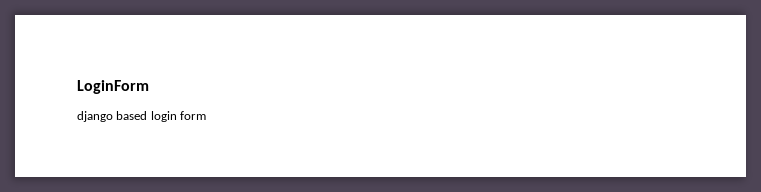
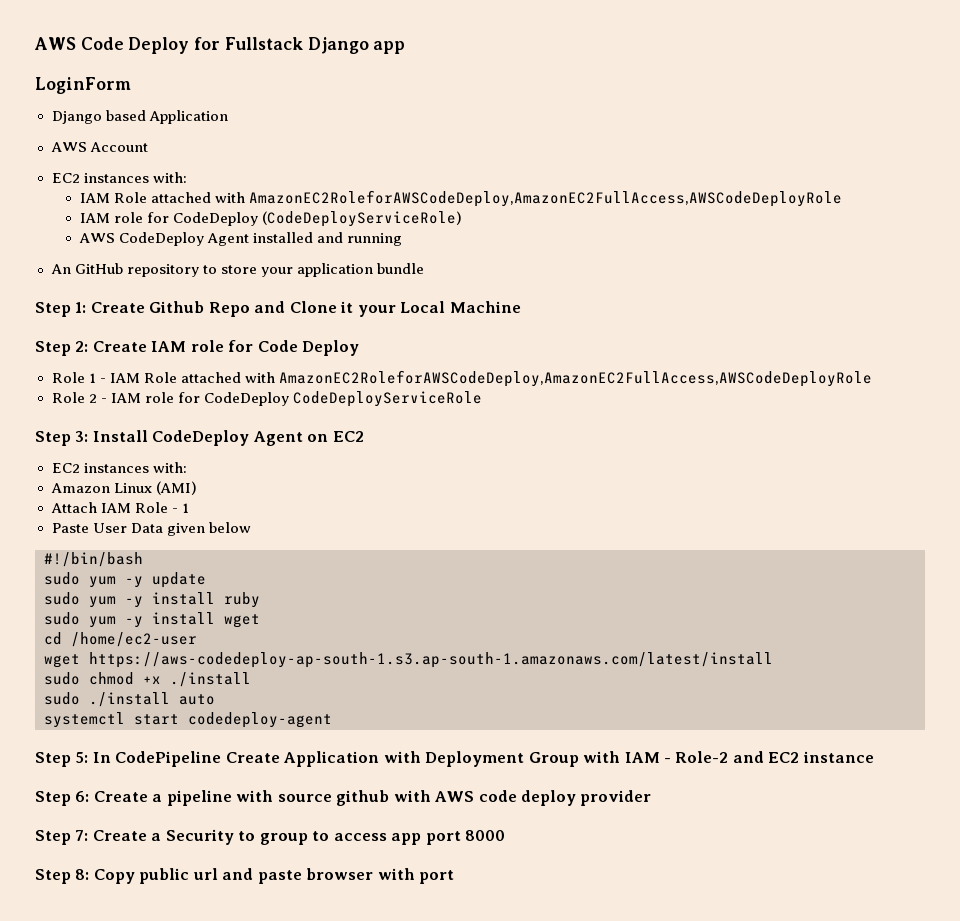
+ AWS Code Deploy for Fullstack Django app
  LoginForm
- django based login form
+ Django based Application
+ AWS Account
+ EC2 instances with:
+ IAM Role attached with AmazonEC2RoleforAWSCodeDeploy,AmazonEC2FullAccess,AWSCodeDeployRole
+ IAM role for CodeDeploy (CodeDeployServiceRole)
+ AWS CodeDeploy Agent installed and running
+ An GitHub repository to store your application bundle
+ Step 1: Create Github Repo and Clone it your Local Machine
+ Step 2: Create IAM role for Code Deploy
+ Role 1 - IAM Role attached with AmazonEC2RoleforAWSCodeDeploy,AmazonEC2FullAccess,AWSCodeDeployRole
+ Role 2 - IAM role for CodeDeploy CodeDeployServiceRole
+ Step 3: Install CodeDeploy Agent on EC2
+ EC2 instances with:
+ Amazon Linux (AMI)
+ Attach IAM Role - 1
+ Paste User Data given below
+ #!/bin/bash
+ sudo yum -y update
+ sudo yum -y install ruby
+ sudo yum -y install wget
+ cd /home/ec2-user
+ wget https://aws-codedeploy-ap-south-1.s3.ap-south-1.amazonaws.com/latest/install
+ sudo chmod +x ./install
+ sudo ./install auto
+ systemctl start codedeploy-agent
+ Step 5: In CodePipeline Create Application with Deployment Group with IAM - Role-2 and EC2 instance
+ Step 6: Create a pipeline with source github with AWS code deploy provider
+ Step 7: Create a Security to group to access app port 8000
+ Step 8: Copy public url and paste browser with port

